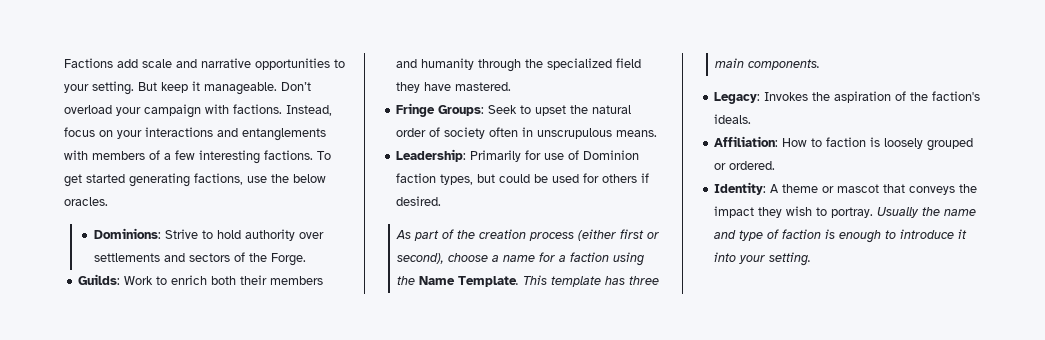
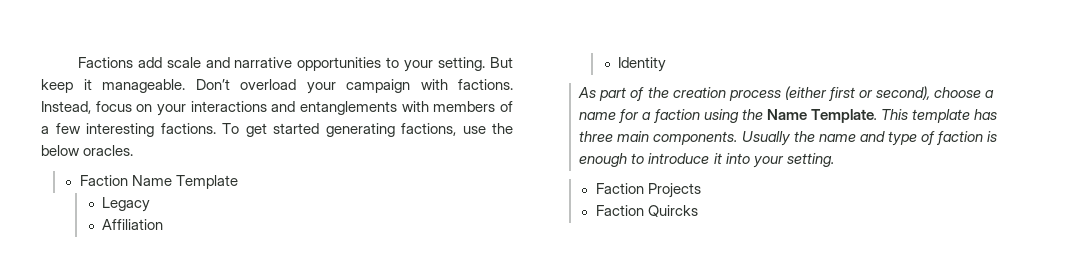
- Dominions: Strive to hold authority over settlements and sectors of the Forge.
- Guilds: Work to enrich both their members and humanity through the specialized field they have mastered.
- Fringe Groups: Seek to upset the natural order of society often in unscrupulous means.
- Leadership: Primarily for use of Dominion faction types, but could be used for others if desired.
+ Faction Name Template
+ Legacy
+ Affiliation
+ Identity
- This template has three main components.
- Legacy: Invokes the aspiration of the faction's ideals.
- Affiliation: How to faction is loosely grouped or ordered.
- Identity: A theme or mascot that conveys the impact they wish to portray. Usually the name and type of faction is enough to introduce it into your setting.
+ This template has three main components. Usually the name and type of faction is enough to introduce it into your setting.
+ Faction Projects
+ Faction Quircks

